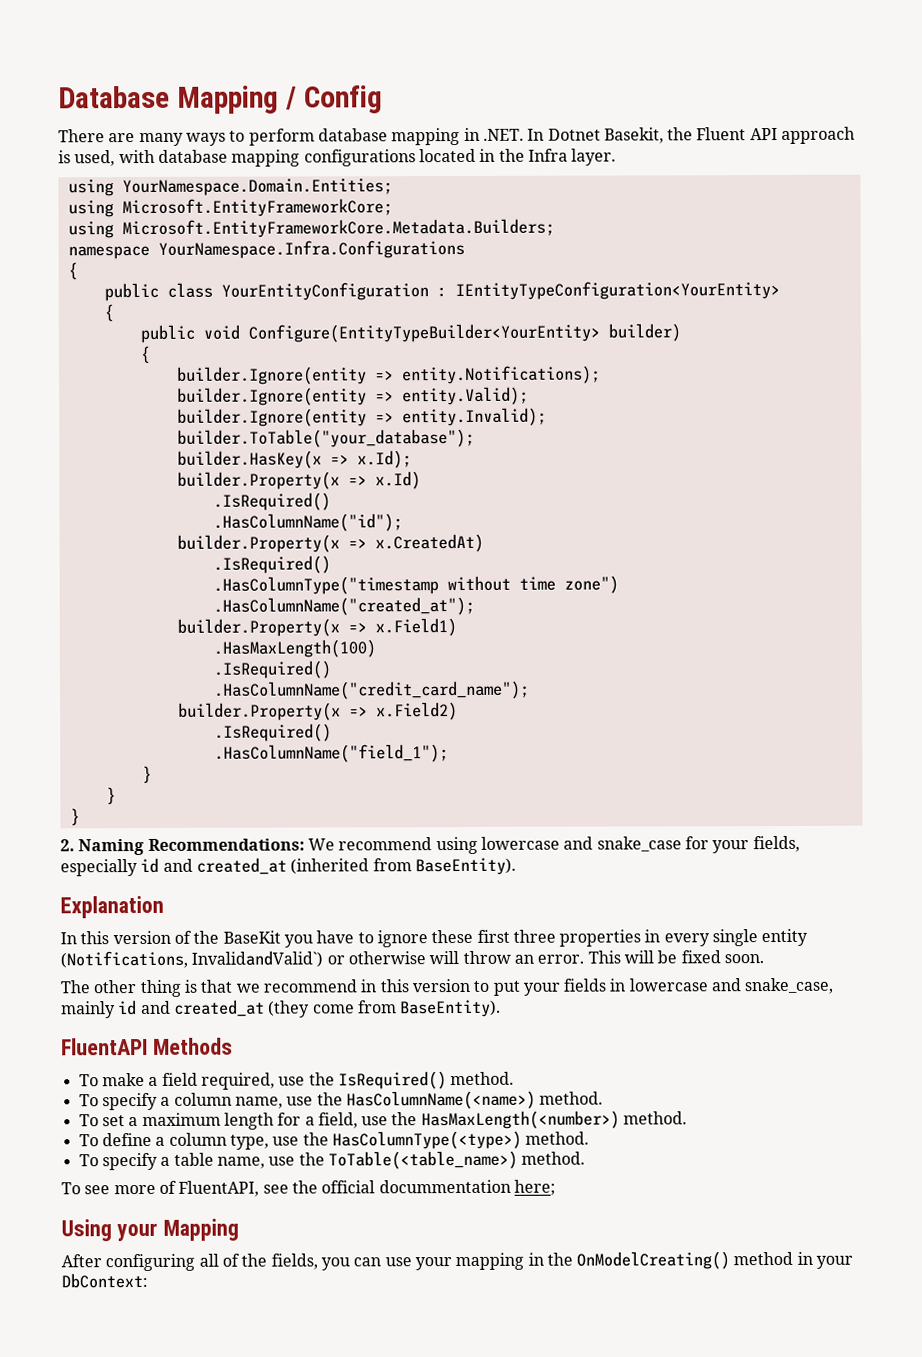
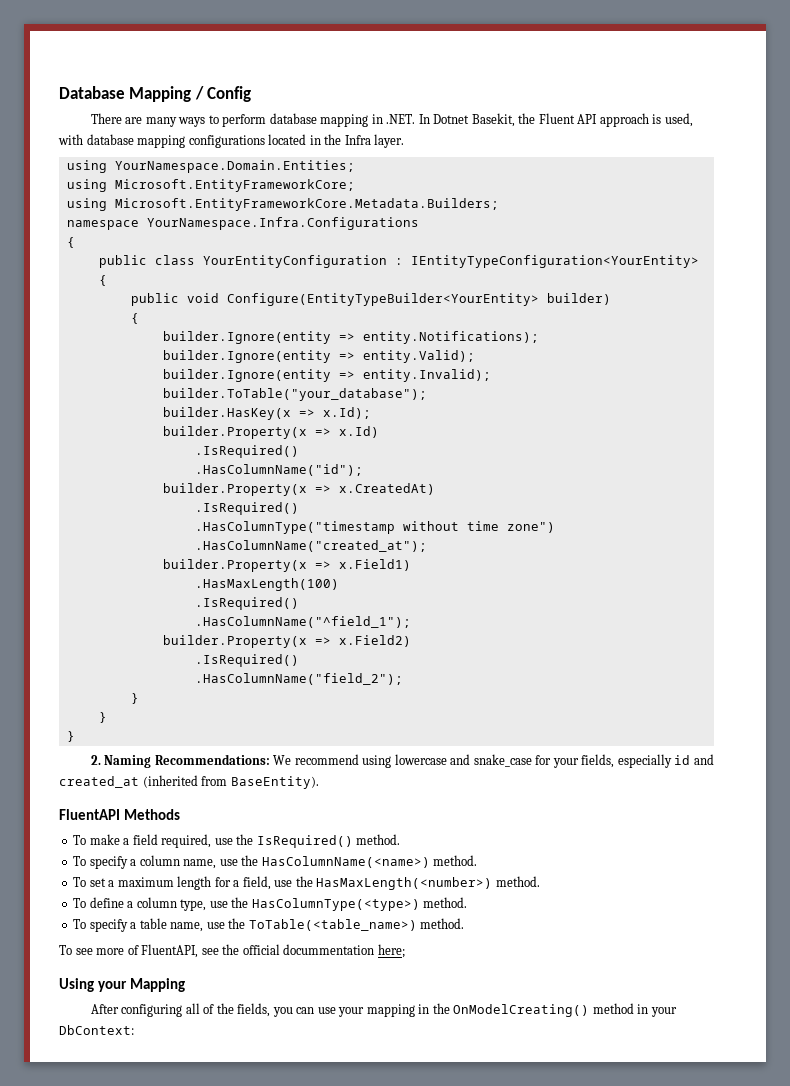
- .HasColumnName("credit_card_name");
+ .HasColumnName("^field_1");
- .HasColumnName("field_1");
+ .HasColumnName("field_2");
- Explanation
- In this version of the BaseKit you have to ignore these first three properties in every single entity (Notifications, InvalidandValid`) or otherwise will throw an error. This will be fixed soon.
- The other thing is that we recommend in this version to put your fields in lowercase and snake_case, mainly id and created_at (they come from BaseEntity).

